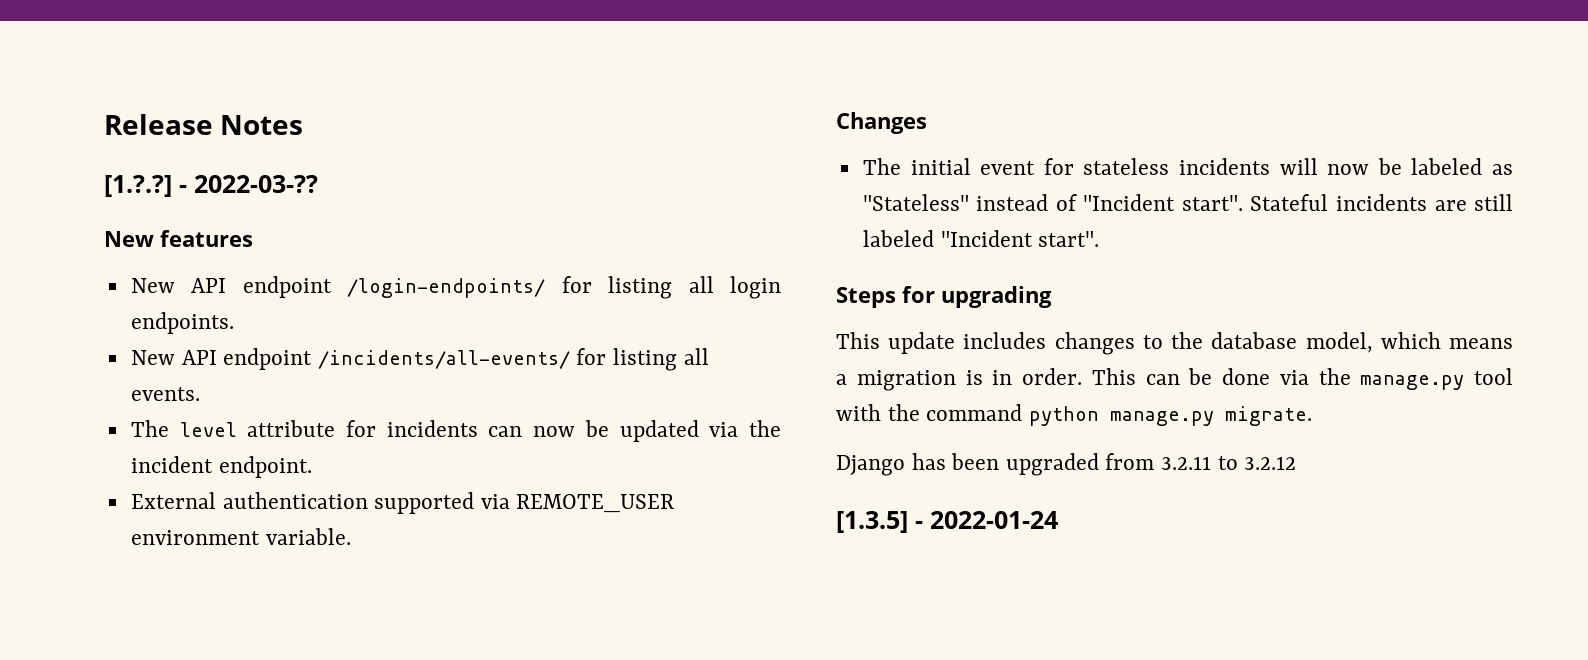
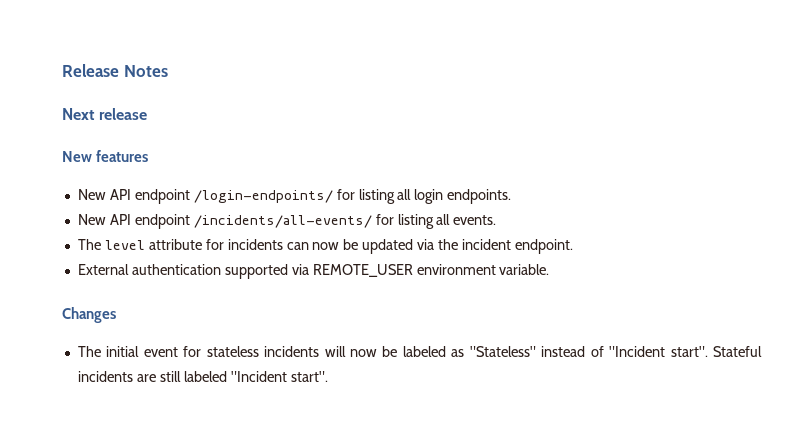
- [1.?.?] - 2022-03-??
+ Next release
- Steps for upgrading
- This update includes changes to the database model, which means a migration is in order. This can be done via the manage.py tool with the command python manage.py migrate.
- Django has been upgraded from 3.2.11 to 3.2.12
- [1.3.5] - 2022-01-24

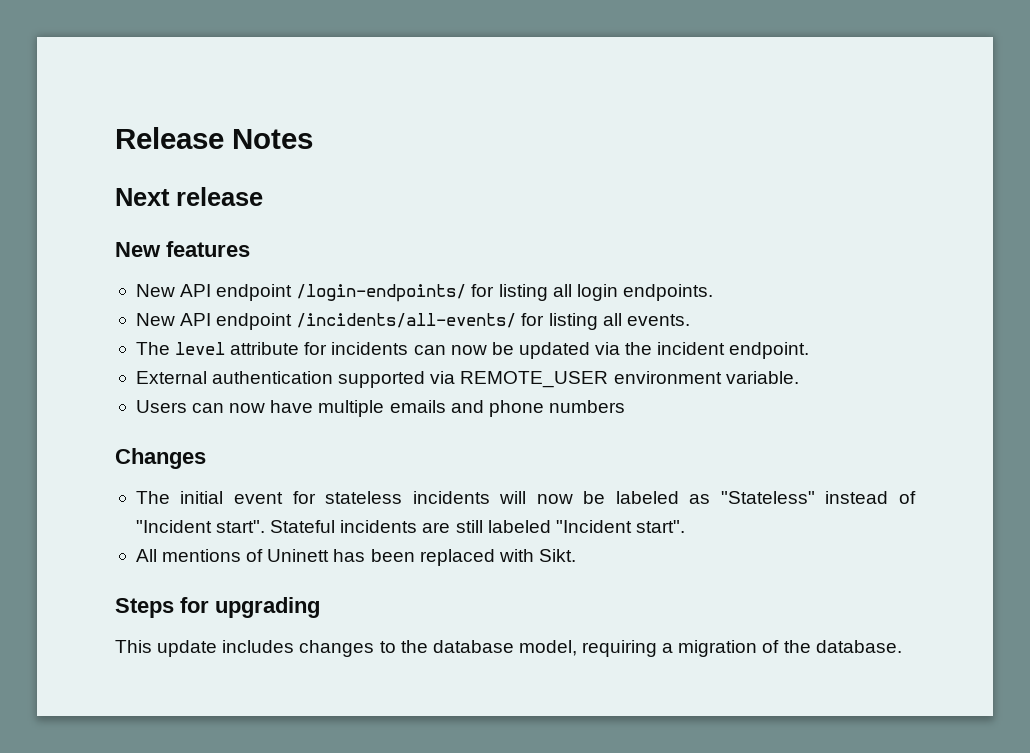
+ Users can now have multiple emails and phone numbers
+ All mentions of Uninett has been replaced with Sikt.
+ Steps for upgrading
+ This update includes changes to the database model, requiring a migration of the database.

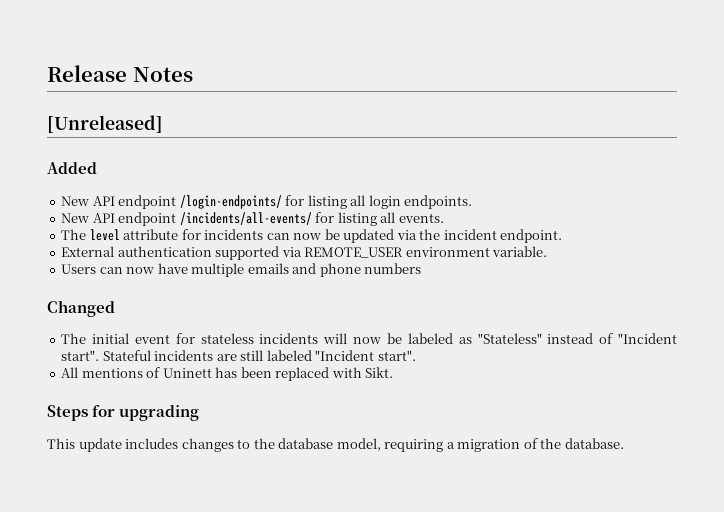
- Next release
- New features
+ [Unreleased]
+ Added
- Changes
+ Changed

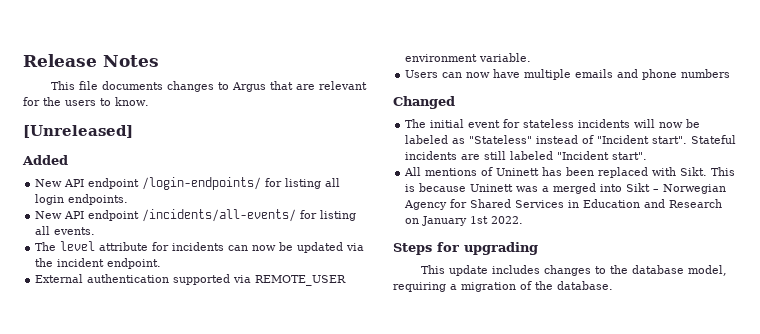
+ This file documents changes to Argus that are relevant for the users to know.
+ This is because Uninett was a merged into Sikt – Norwegian Agency for Shared Services in Education and Research on January 1st 2022.

